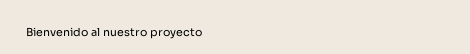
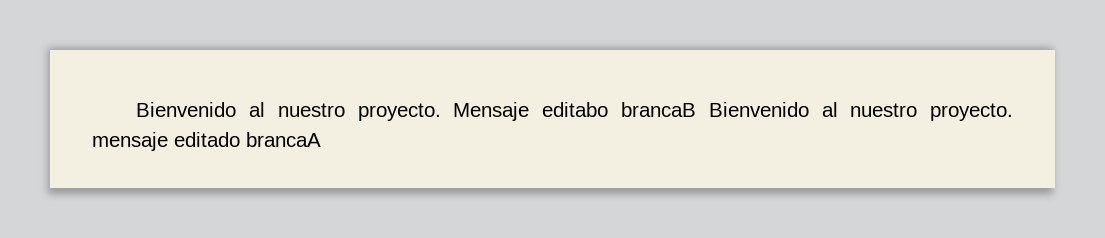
- Bienvenido al nuestro proyecto
+ Bienvenido al nuestro proyecto. Mensaje editabo brancaB Bienvenido al nuestro proyecto. mensaje editado brancaA

